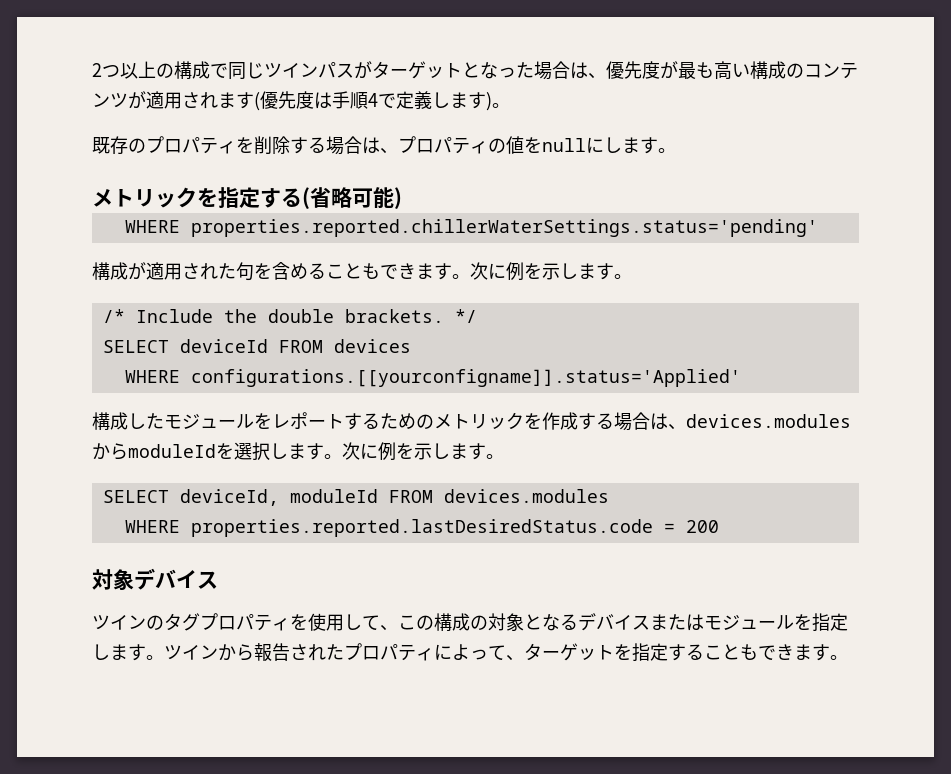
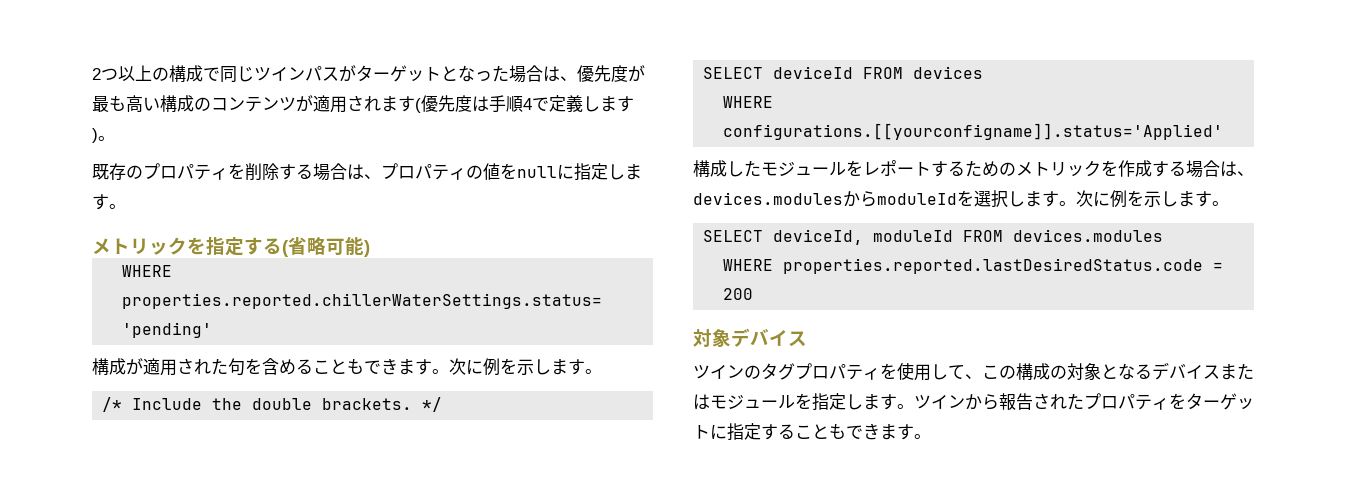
- 既存のプロパティを削除する場合は、プロパティの値をnullにします。
+ 既存のプロパティを削除する場合は、プロパティの値をnullに指定します。
- ツインから報告されたプロパティによって、ターゲットを指定することもできます。
+ ツインから報告されたプロパティをターゲットに指定することもできます。

